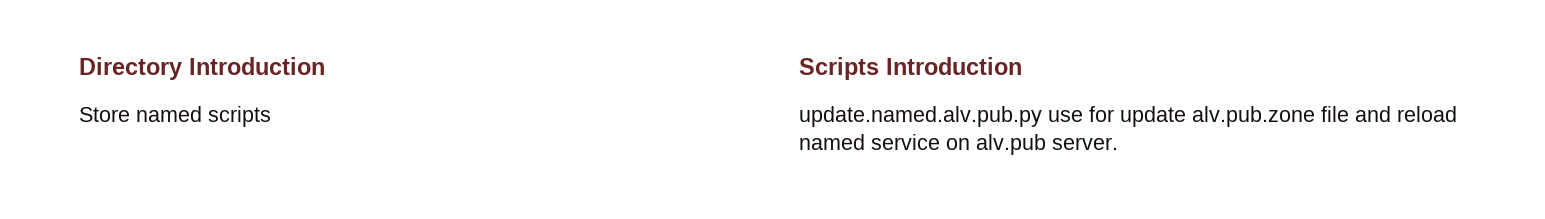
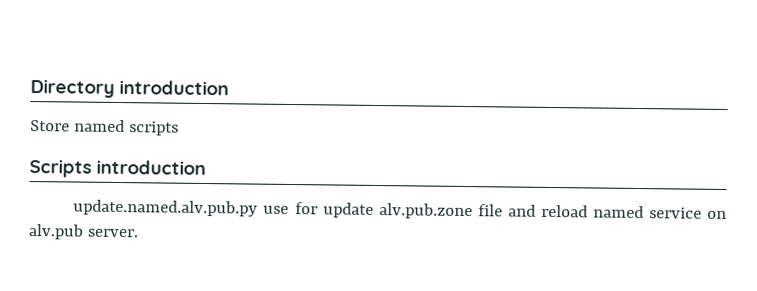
- Directory Introduction
+ Directory introduction
- Scripts Introduction
+ Scripts introduction

